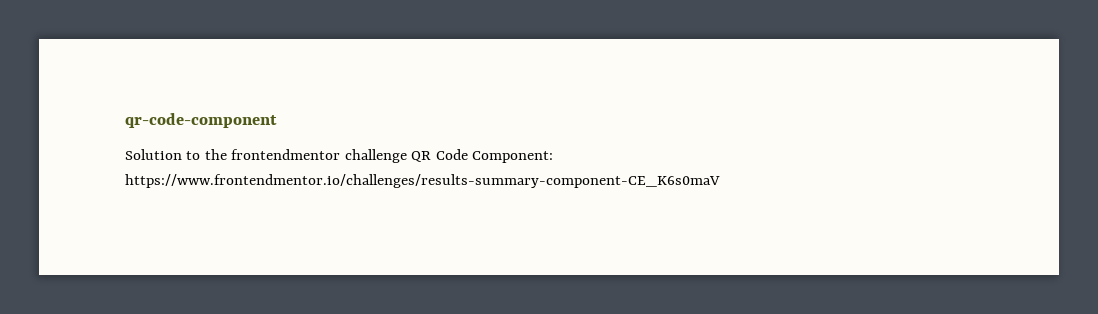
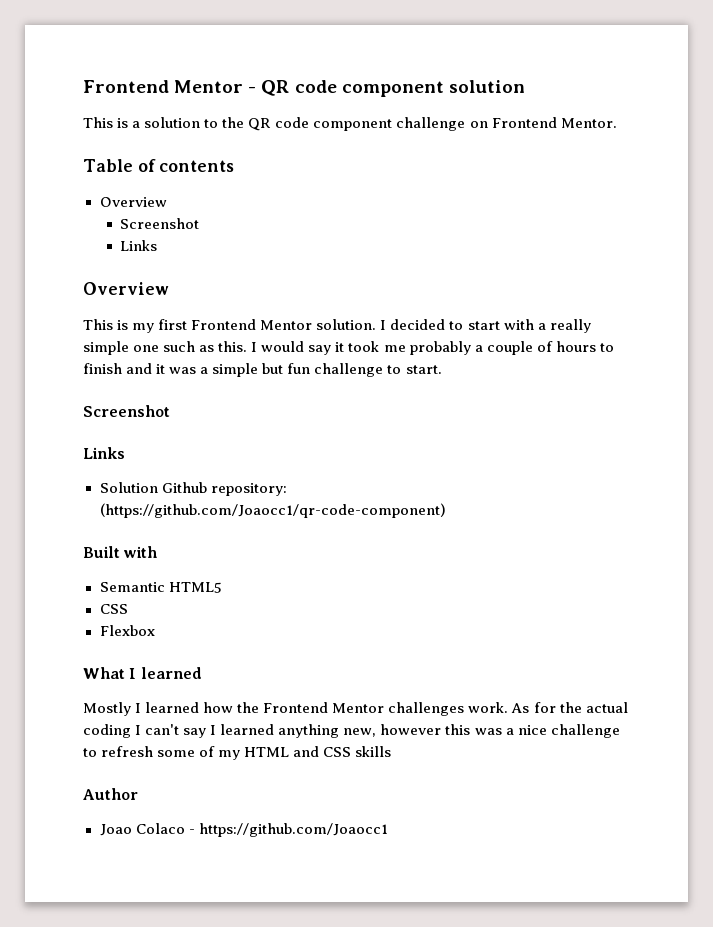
- qr-code-component
- Solution to the frontendmentor challenge QR Code Component: https://www.frontendmentor.io/challenges/results-summary-component-CE_K6s0maV
+ Frontend Mentor - QR code component solution
+ This is a solution to the QR code component challenge on Frontend Mentor.
+ Table of contents
+ Overview
+ Screenshot
+ Links
+ Overview
+ This is my first Frontend Mentor solution. I decided to start with a really simple one such as this. I would say it took me probably a couple of hours to finish and it was a simple but fun challenge to start.
+ Screenshot
+ Links
+ Solution Github repository: (https://github.com/Joaocc1/qr-code-component)
+ Built with
+ Semantic HTML5
+ CSS
+ Flexbox
+ What I learned
+ Mostly I learned how the Frontend Mentor challenges work. As for the actual coding I can't say I learned anything new, however this was a nice challenge to refresh some of my HTML and CSS skills
+ Author
+ Joao Colaco - https://github.com/Joaocc1

